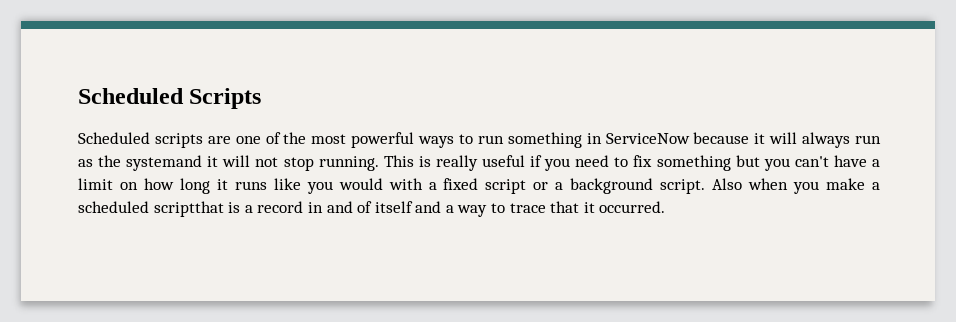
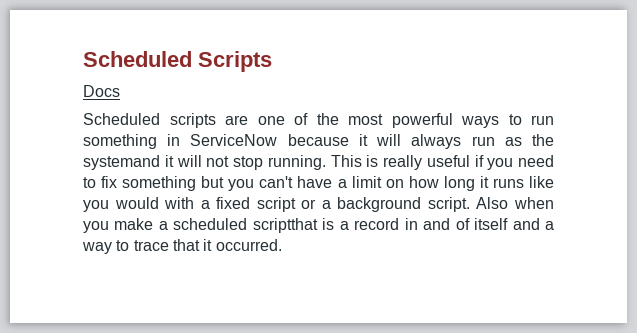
+ Docs

